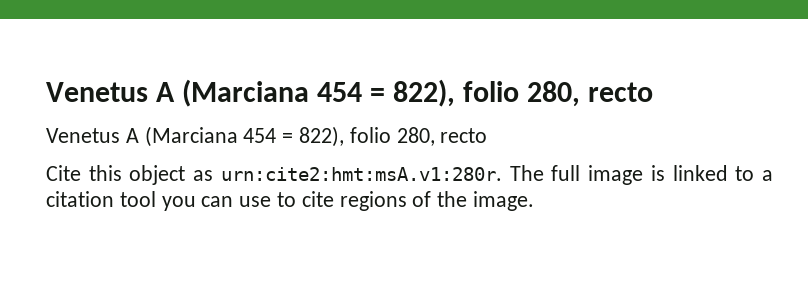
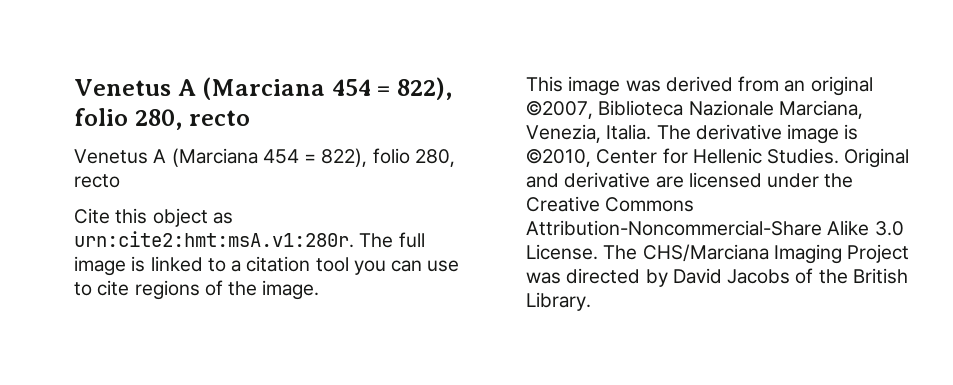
+ This image was derived from an original ©2007, Biblioteca Nazionale Marciana, Venezia, Italia. The derivative image is ©2010, Center for Hellenic Studies. Original and derivative are licensed under the Creative Commons Attribution-Noncommercial-Share Alike 3.0 License. The CHS/Marciana Imaging Project was directed by David Jacobs of the British Library.

